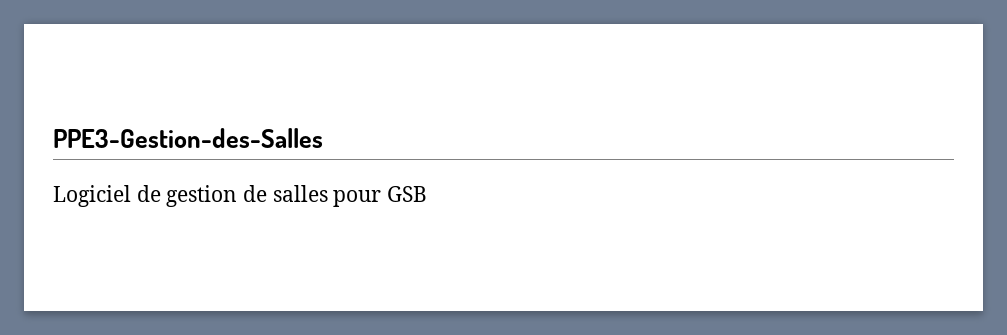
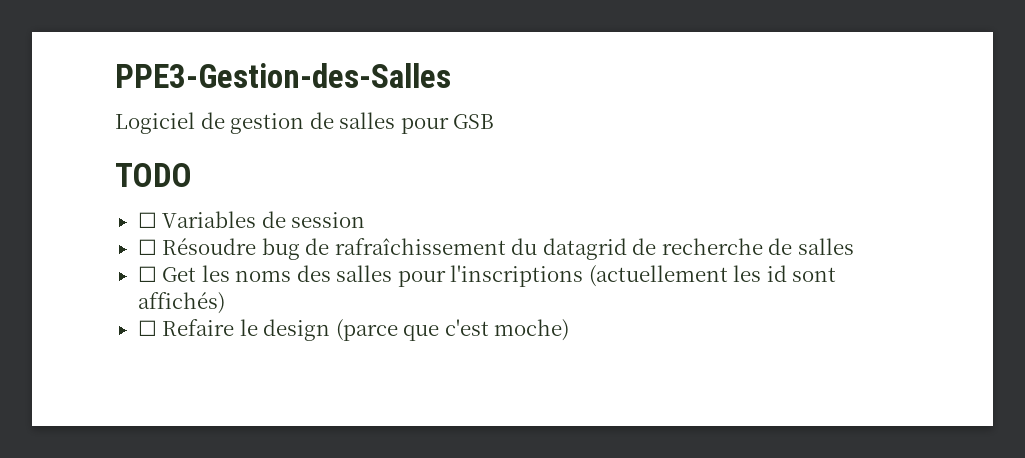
+ TODO
+ ☐ Variables de session
+ ☐ Résoudre bug de rafraîchissement du datagrid de recherche de salles
+ ☐ Get les noms des salles pour l'inscriptions (actuellement les id sont affichés)
+ ☐ Refaire le design (parce que c'est moche)

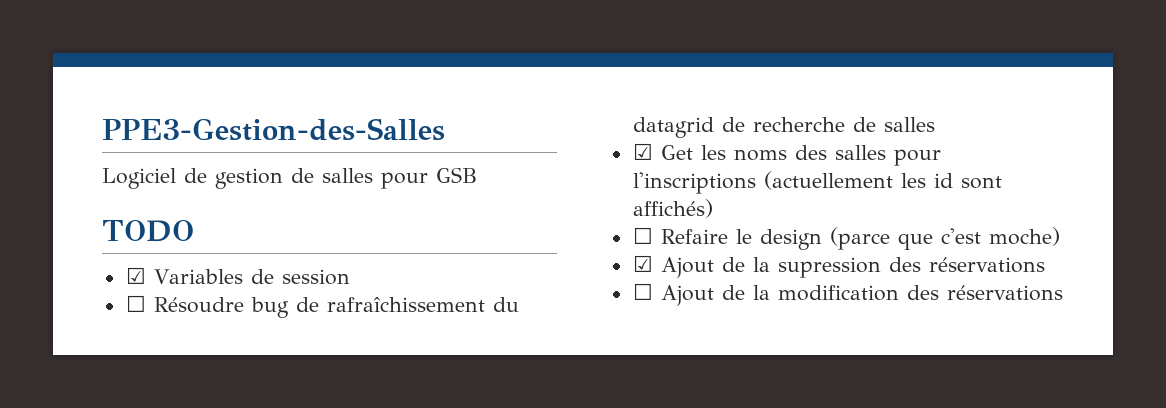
- ☐ Variables de session
+ ☑ Variables de session
- ☐ Get les noms des salles pour l'inscriptions (actuellement les id sont affichés)
+ ☑ Get les noms des salles pour l'inscriptions (actuellement les id sont affichés)
+ ☑ Ajout de la supression des réservations
+ ☐ Ajout de la modification des réservations

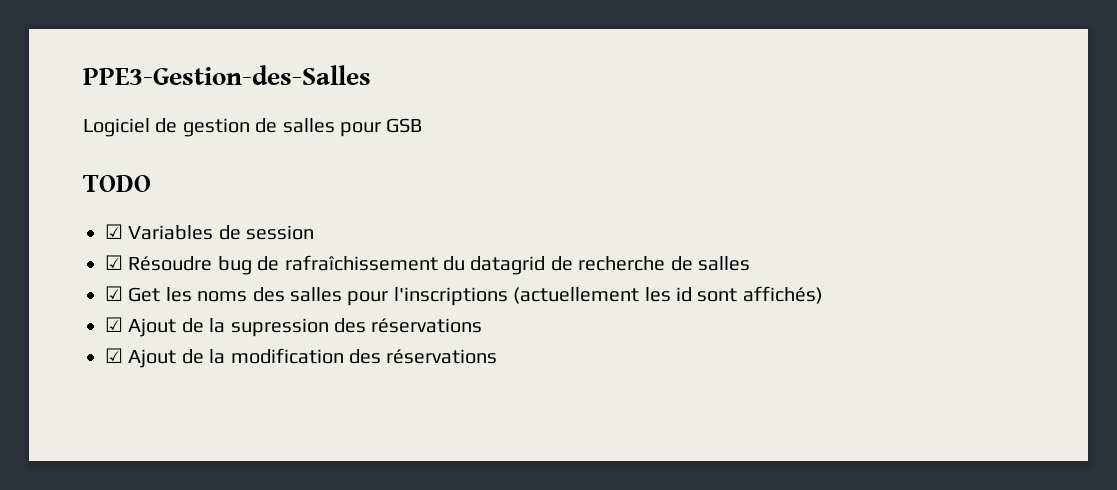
- ☐ Résoudre bug de rafraîchissement du datagrid de recherche de salles
+ ☑ Résoudre bug de rafraîchissement du datagrid de recherche de salles
- ☐ Refaire le design (parce que c'est moche)
- ☐ Ajout de la modification des réservations
+ ☑ Ajout de la modification des réservations

